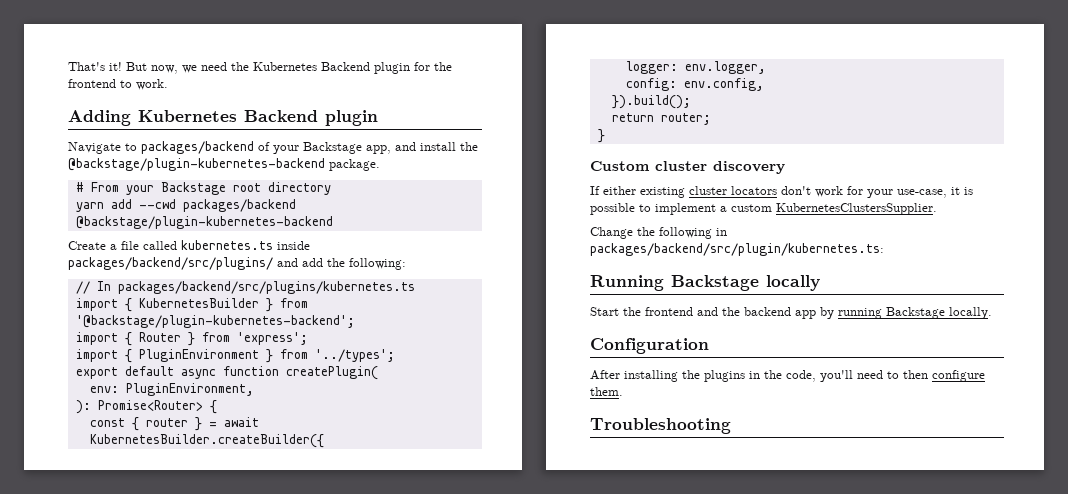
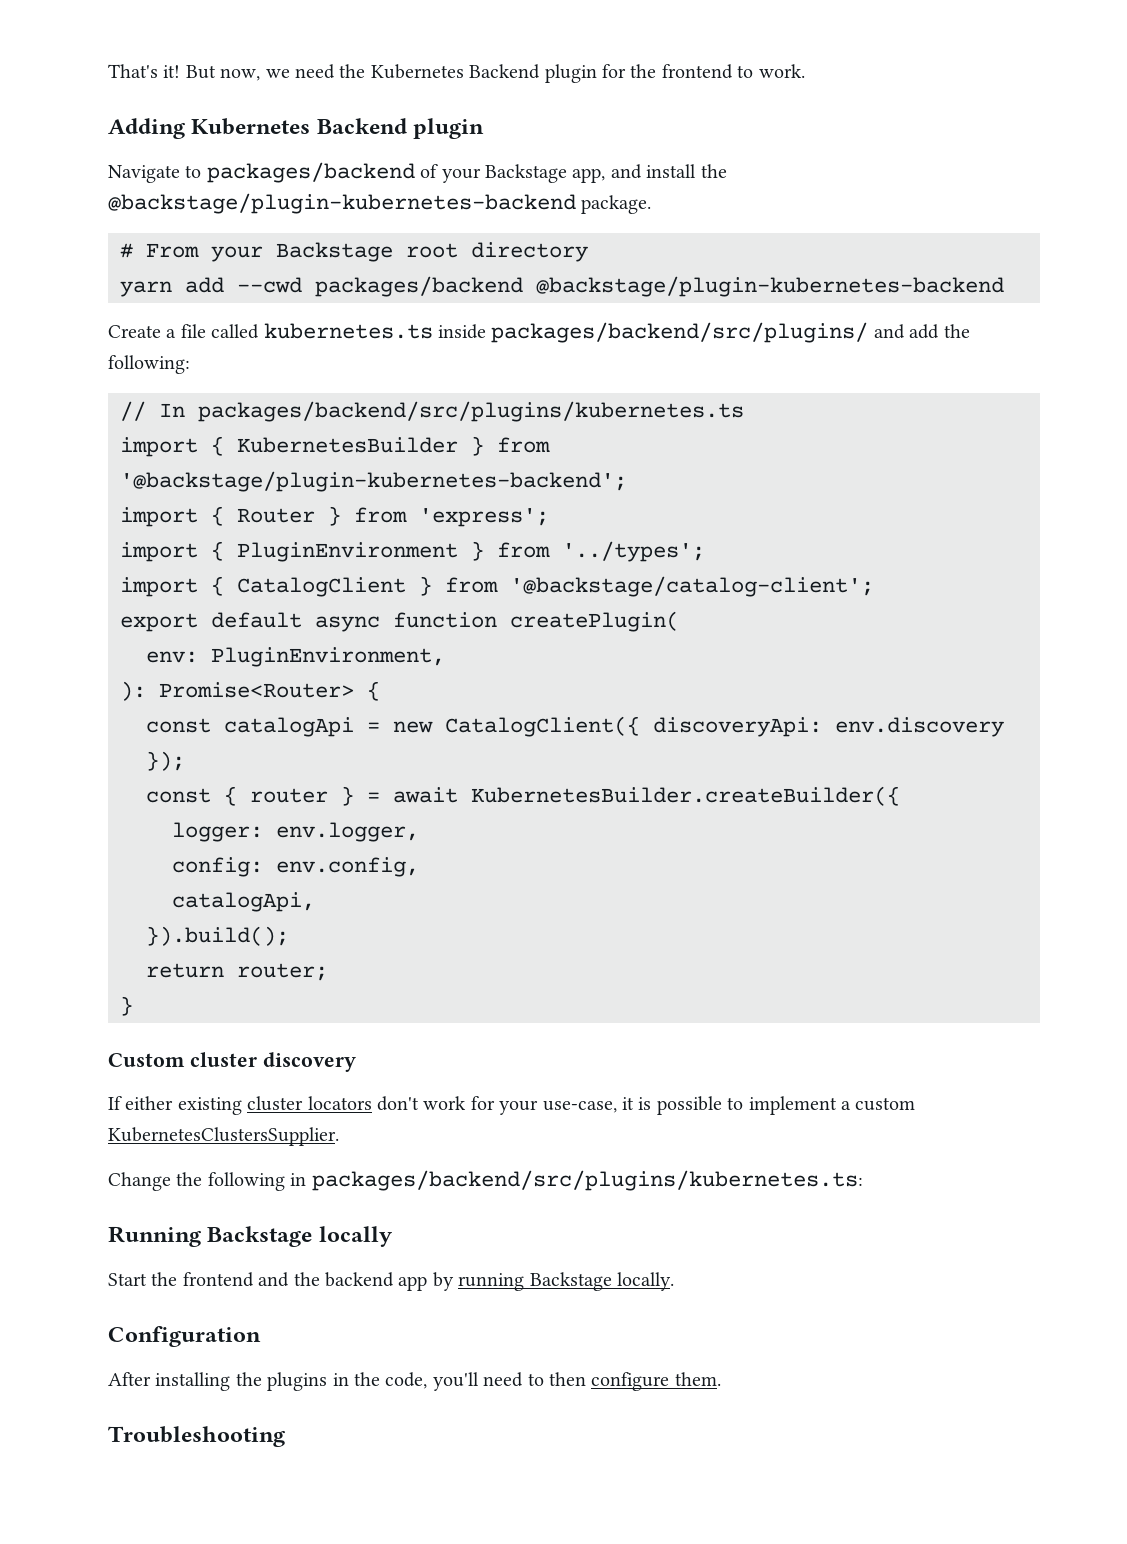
+ import { CatalogClient } from '@backstage/catalog-client';
+ const catalogApi = new CatalogClient({ discoveryApi: env.discovery });
+ catalogApi,
- Change the following in packages/backend/src/plugin/kubernetes.ts:
+ Change the following in packages/backend/src/plugins/kubernetes.ts:

